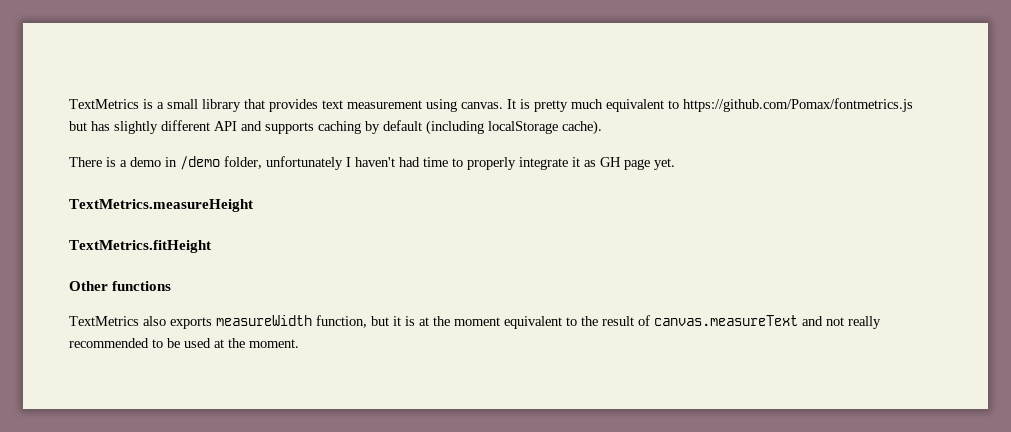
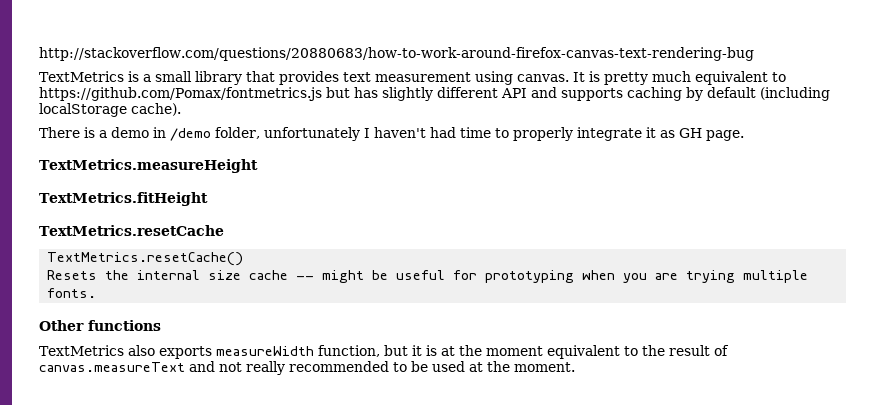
+ http://stackoverflow.com/questions/20880683/how-to-work-around-firefox-canvas-text-rendering-bug
- There is a demo in /demo folder, unfortunately I haven't had time to properly integrate it as GH page yet.
+ There is a demo in /demo folder, unfortunately I haven't had time to properly integrate it as GH page.
+ TextMetrics.resetCache
+ TextMetrics.resetCache()
+ Resets the internal size cache -- might be useful for prototyping when you are trying multiple fonts.

